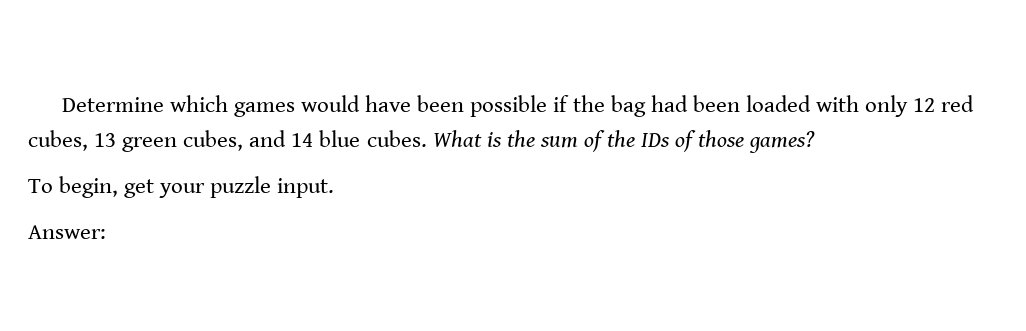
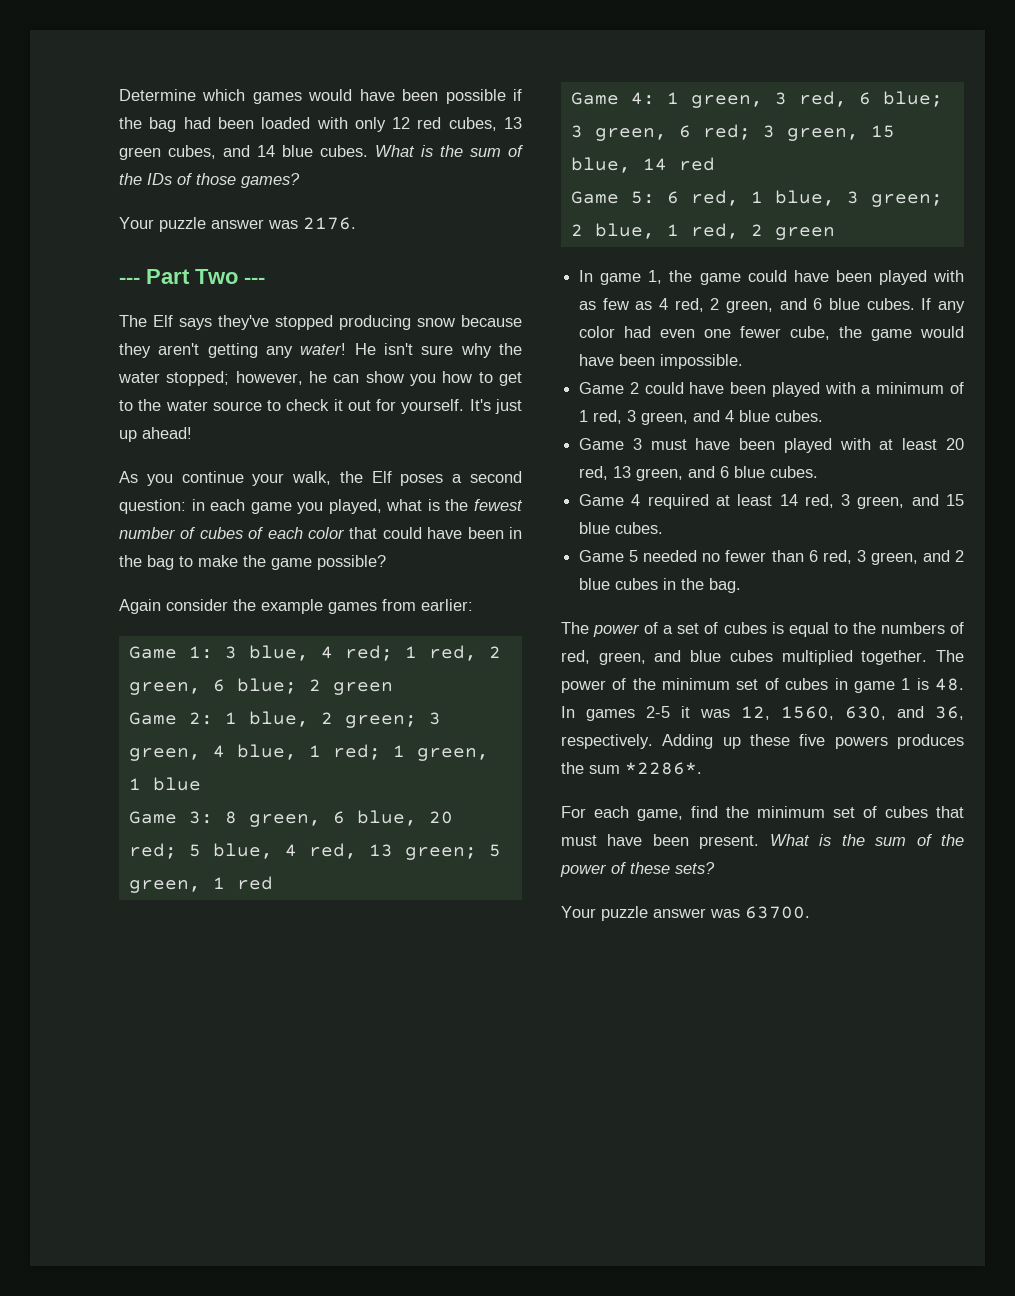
- To begin, get your puzzle input.
- Answer:
+ Your puzzle answer was 2176.
+ --- Part Two ---
+ The Elf says they've stopped producing snow because they aren't getting any water! He isn't sure why the water stopped; however, he can show you how to get to the water source to check it out for yourself. It's just up ahead!
+ As you continue your walk, the Elf poses a second question: in each game you played, what is the fewest number of cubes of each color that could have been in the bag to make the game possible?
+ Again consider the example games from earlier:
+ Game 1: 3 blue, 4 red; 1 red, 2 green, 6 blue; 2 green
+ Game 2: 1 blue, 2 green; 3 green, 4 blue, 1 red; 1 green, 1 blue
+ Game 3: 8 green, 6 blue, 20 red; 5 blue, 4 red, 13 green; 5 green, 1 red
+ Game 4: 1 green, 3 red, 6 blue; 3 green, 6 red; 3 green, 15 blue, 14 red
+ Game 5: 6 red, 1 blue, 3 green; 2 blue, 1 red, 2 green
+ In game 1, the game could have been played with as few as 4 red, 2 green, and 6 blue cubes. If any color had even one fewer cube, the game would have been impossible.
+ Game 2 could have been played with a minimum of 1 red, 3 green, and 4 blue cubes.
+ Game 3 must have been played with at least 20 red, 13 green, and 6 blue cubes.
+ Game 4 required at least 14 red, 3 green, and 15 blue cubes.
+ Game 5 needed no fewer than 6 red, 3 green, and 2 blue cubes in the bag.
+ The power of a set of cubes is equal to the numbers of red, green, and blue cubes multiplied together. The power of the minimum set of cubes in game 1 is 48. In games 2-5 it was 12, 1560, 630, and 36, respectively. Adding up these five powers produces the sum *2286*.
+ For each game, find the minimum set of cubes that must have been present. What is the sum of the power of these sets?
+ Your puzzle answer was 63700.

